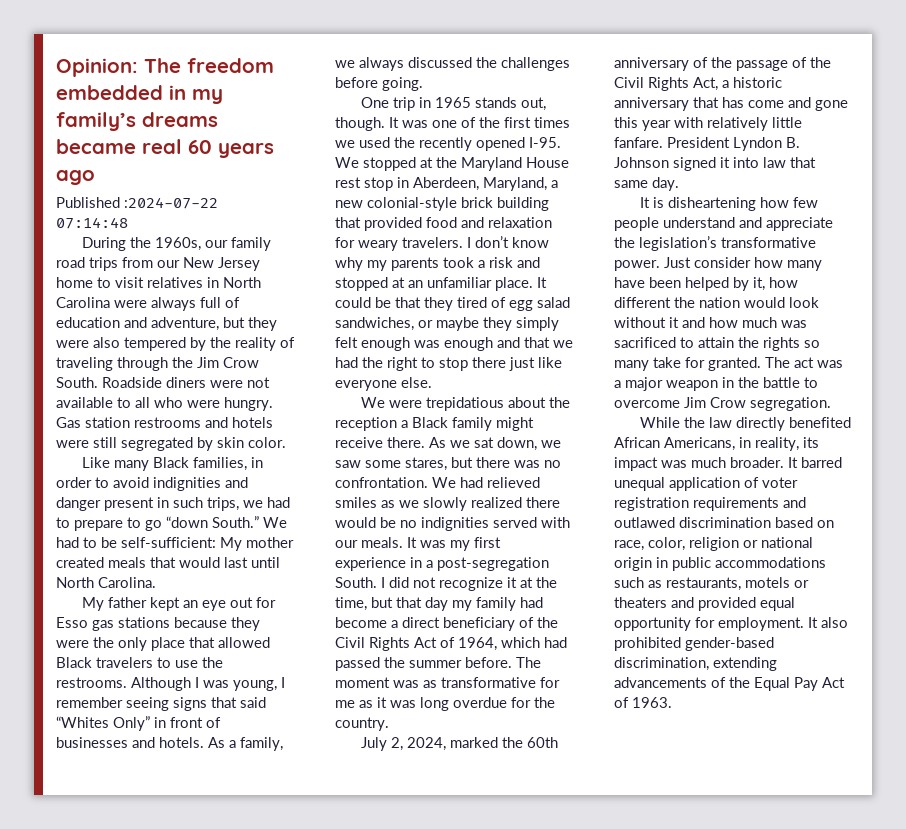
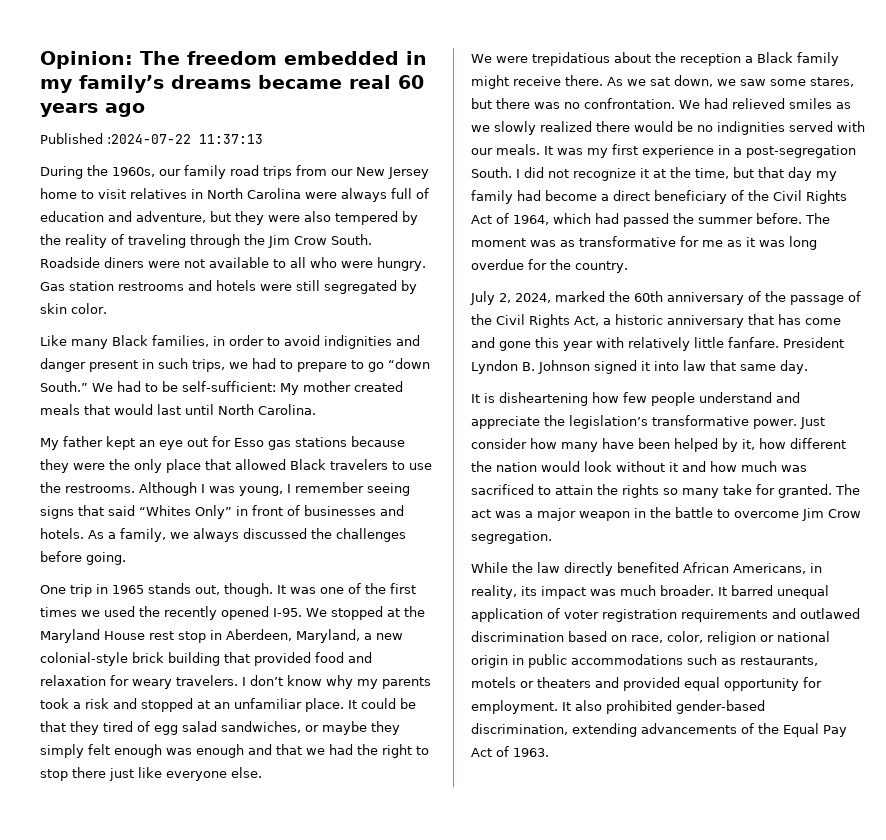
- Published :2024-07-22 07:14:48
+ Published :2024-07-22 11:37:13

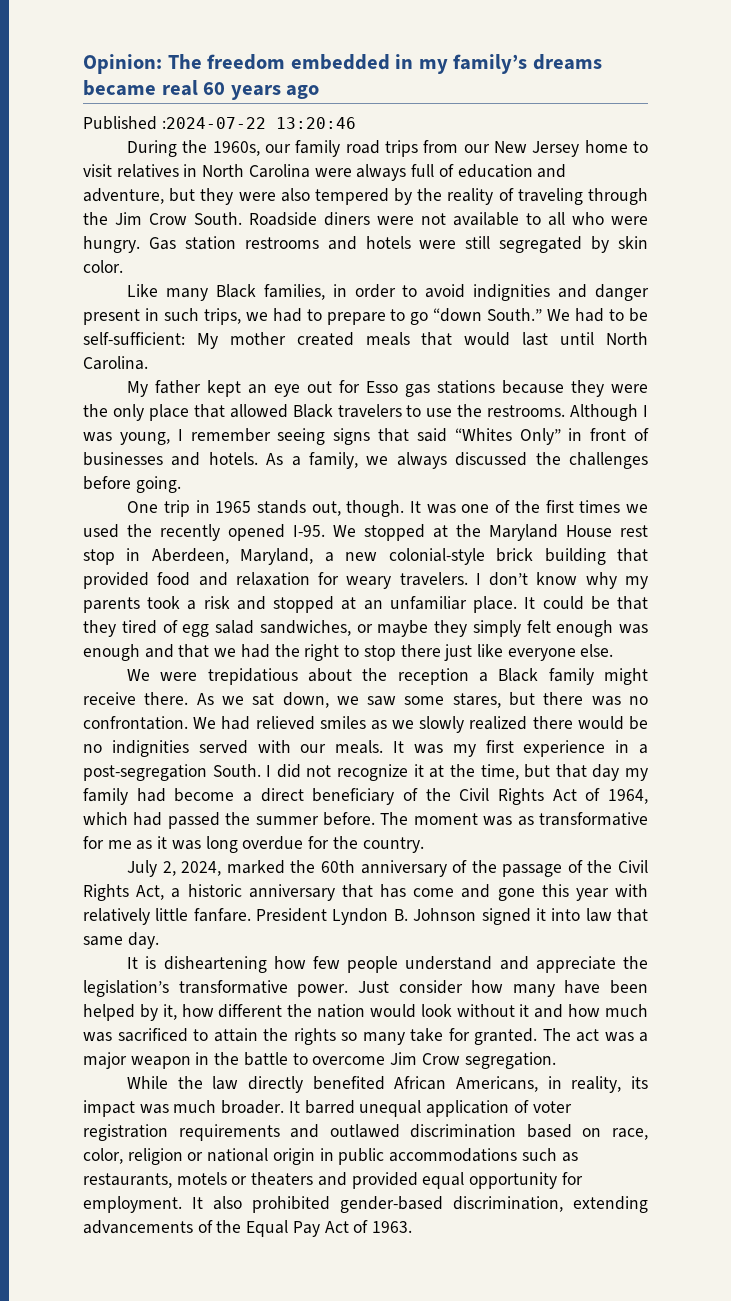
- Published :2024-07-22 11:37:13
+ Published :2024-07-22 13:20:46

